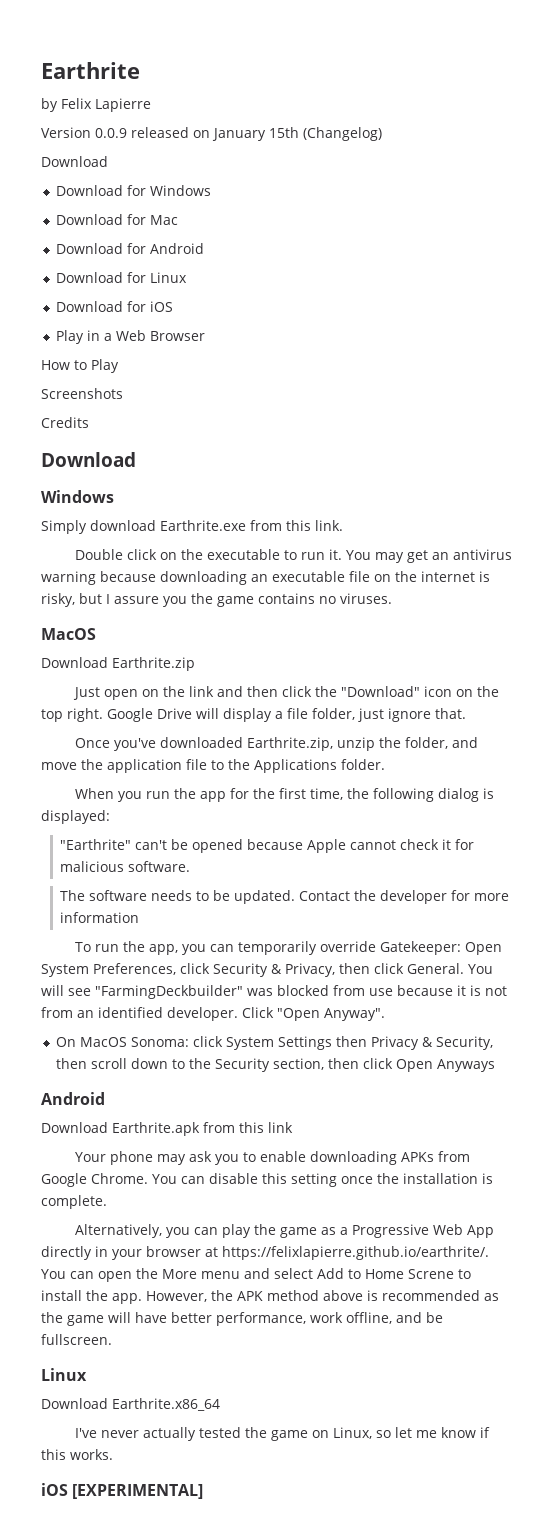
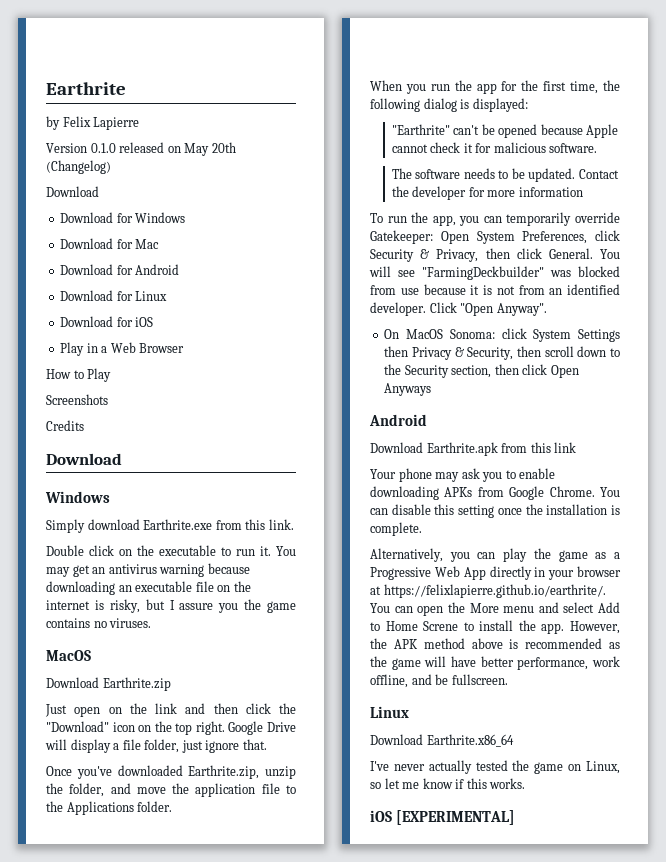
- Version 0.0.9 released on January 15th (Changelog)
+ Version 0.1.0 released on May 20th (Changelog)

